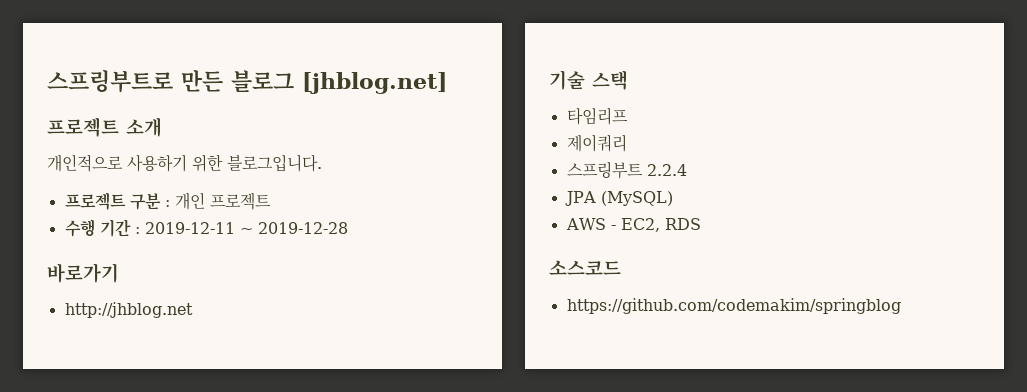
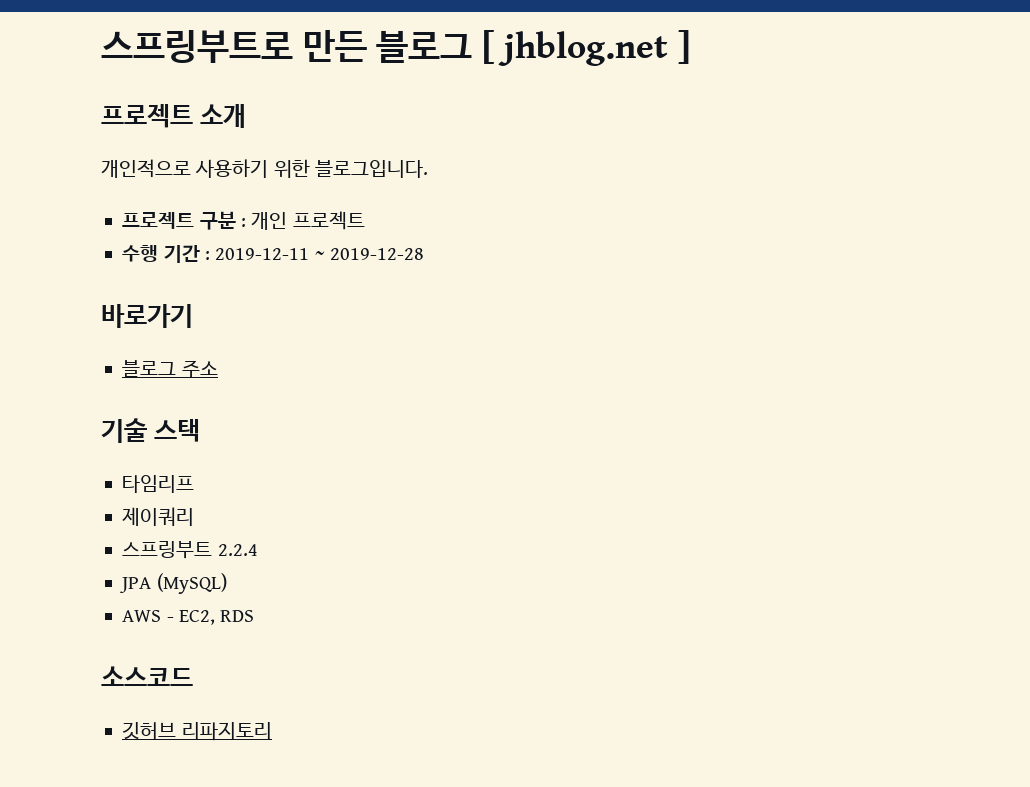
- 스프링부트로 만든 블로그 [jhblog.net]
+ 스프링부트로 만든 블로그 [ jhblog.net ]
- http://jhblog.net
+ 블로그 주소
- https://github.com/codemakim/springblog
+ 깃허브 리파지토리

